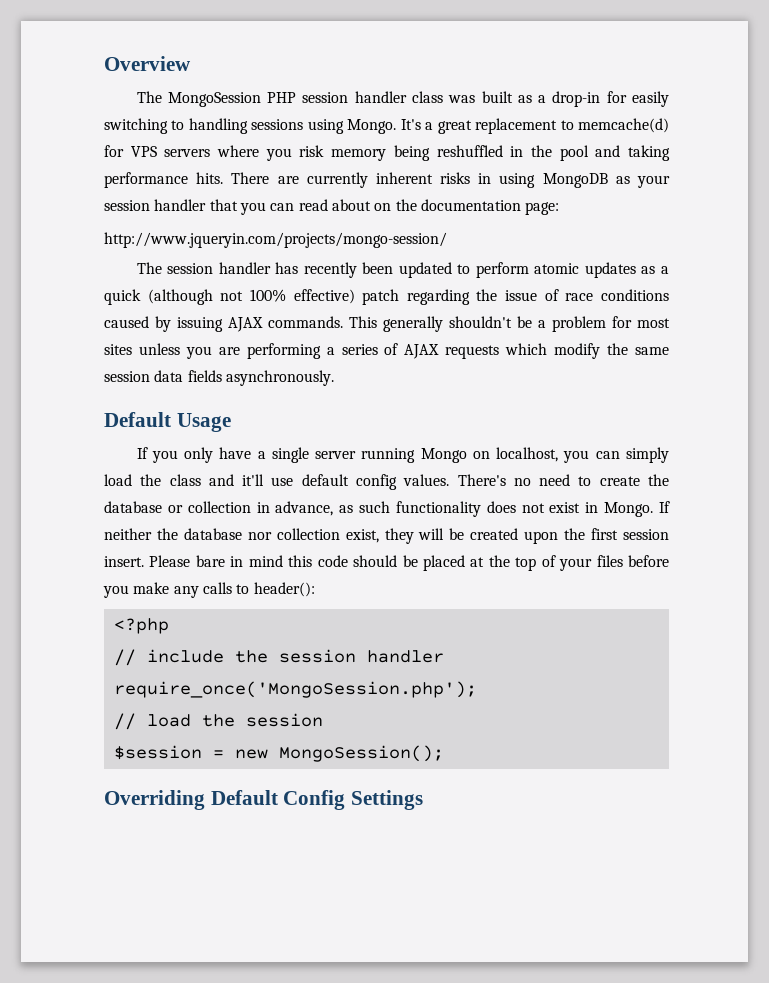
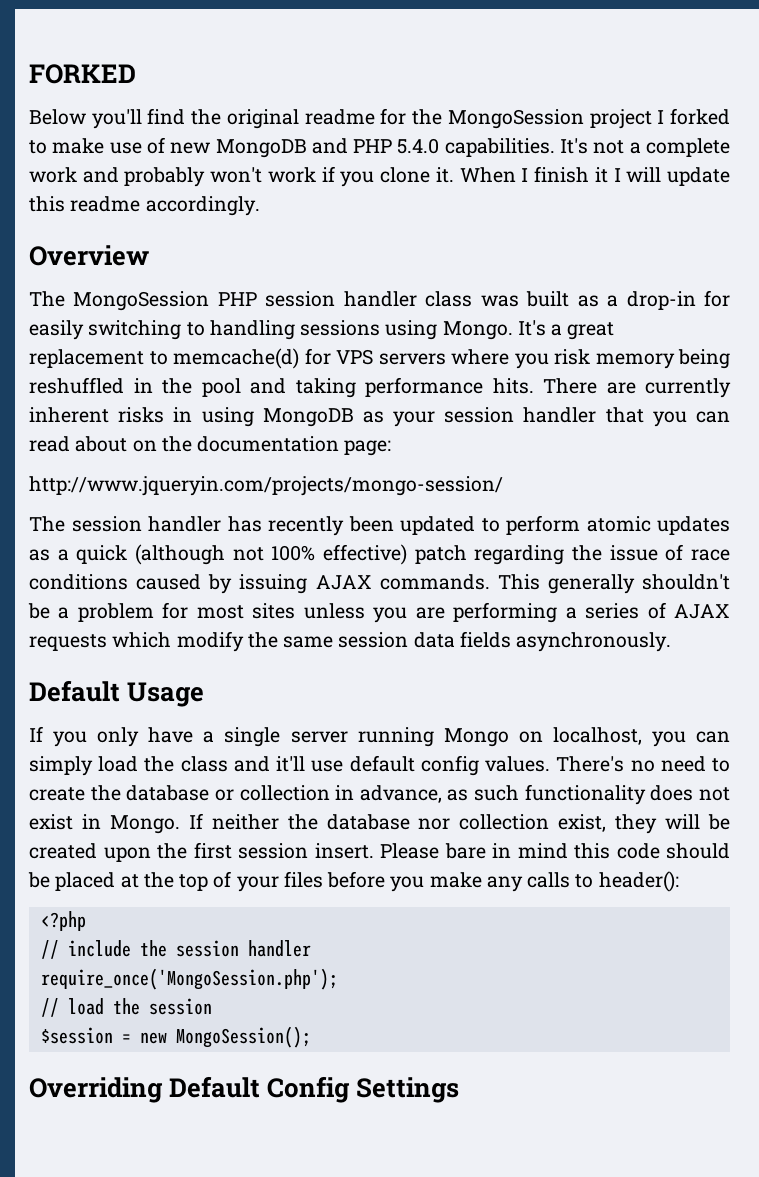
+ FORKED
+ Below you'll find the original readme for the MongoSession project I forked to make use of new MongoDB and PHP 5.4.0 capabilities. It's not a complete work and probably won't work if you clone it. When I finish it I will update this readme accordingly.

